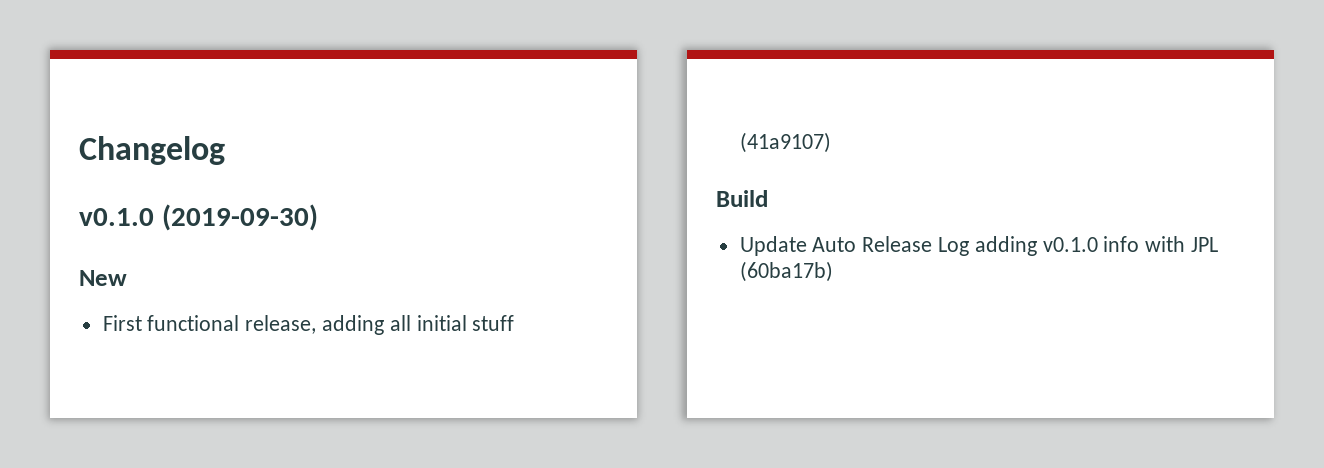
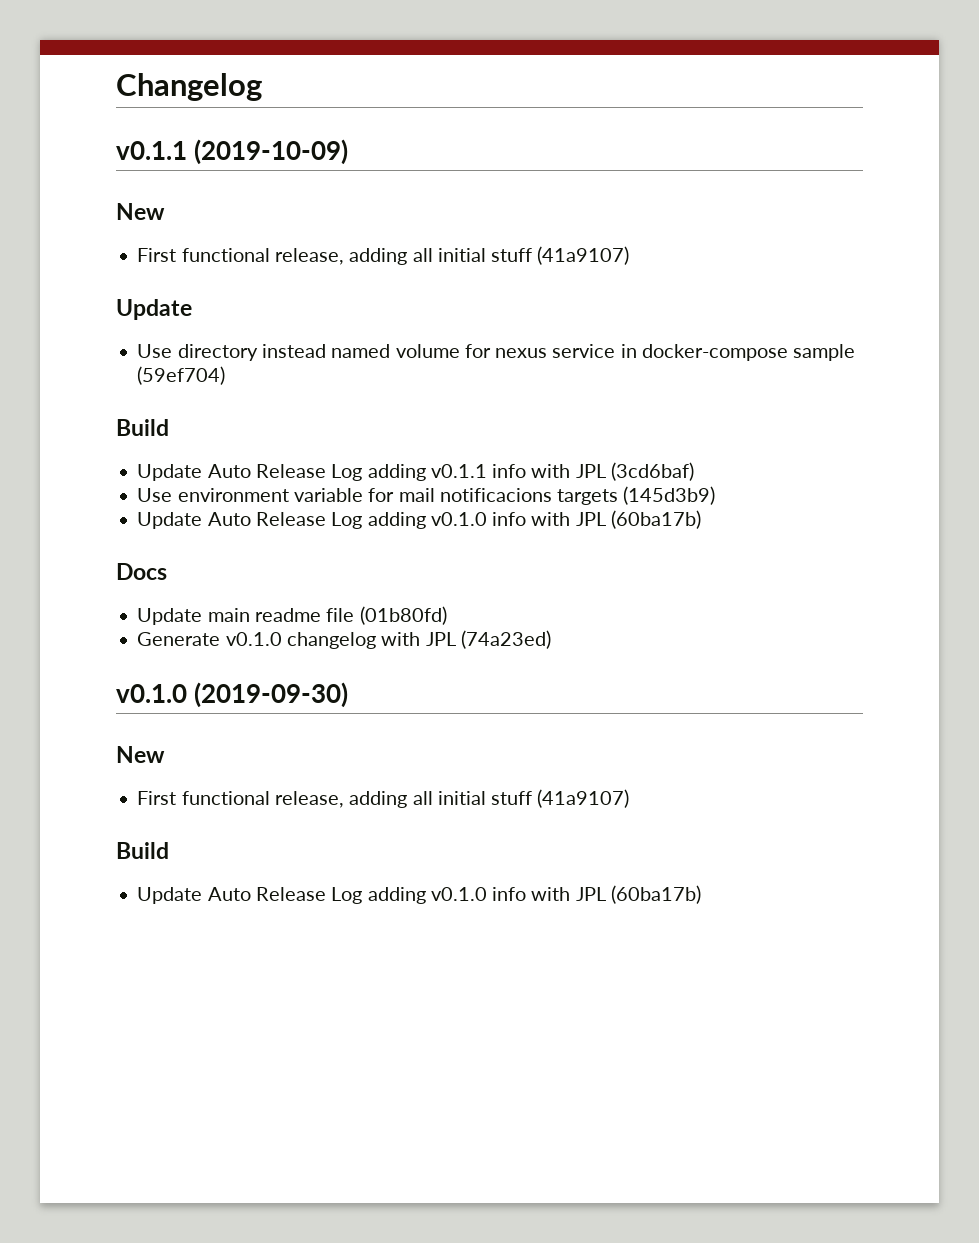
+ v0.1.1 (2019-10-09)
+ New
+ First functional release, adding all initial stuff (41a9107)
+ Update
+ Use directory instead named volume for nexus service in docker-compose sample (59ef704)
+ Build
+ Update Auto Release Log adding v0.1.1 info with JPL (3cd6baf)
+ Use environment variable for mail notificacions targets (145d3b9)
+ Update Auto Release Log adding v0.1.0 info with JPL (60ba17b)
+ Docs
+ Update main readme file (01b80fd)
+ Generate v0.1.0 changelog with JPL (74a23ed)

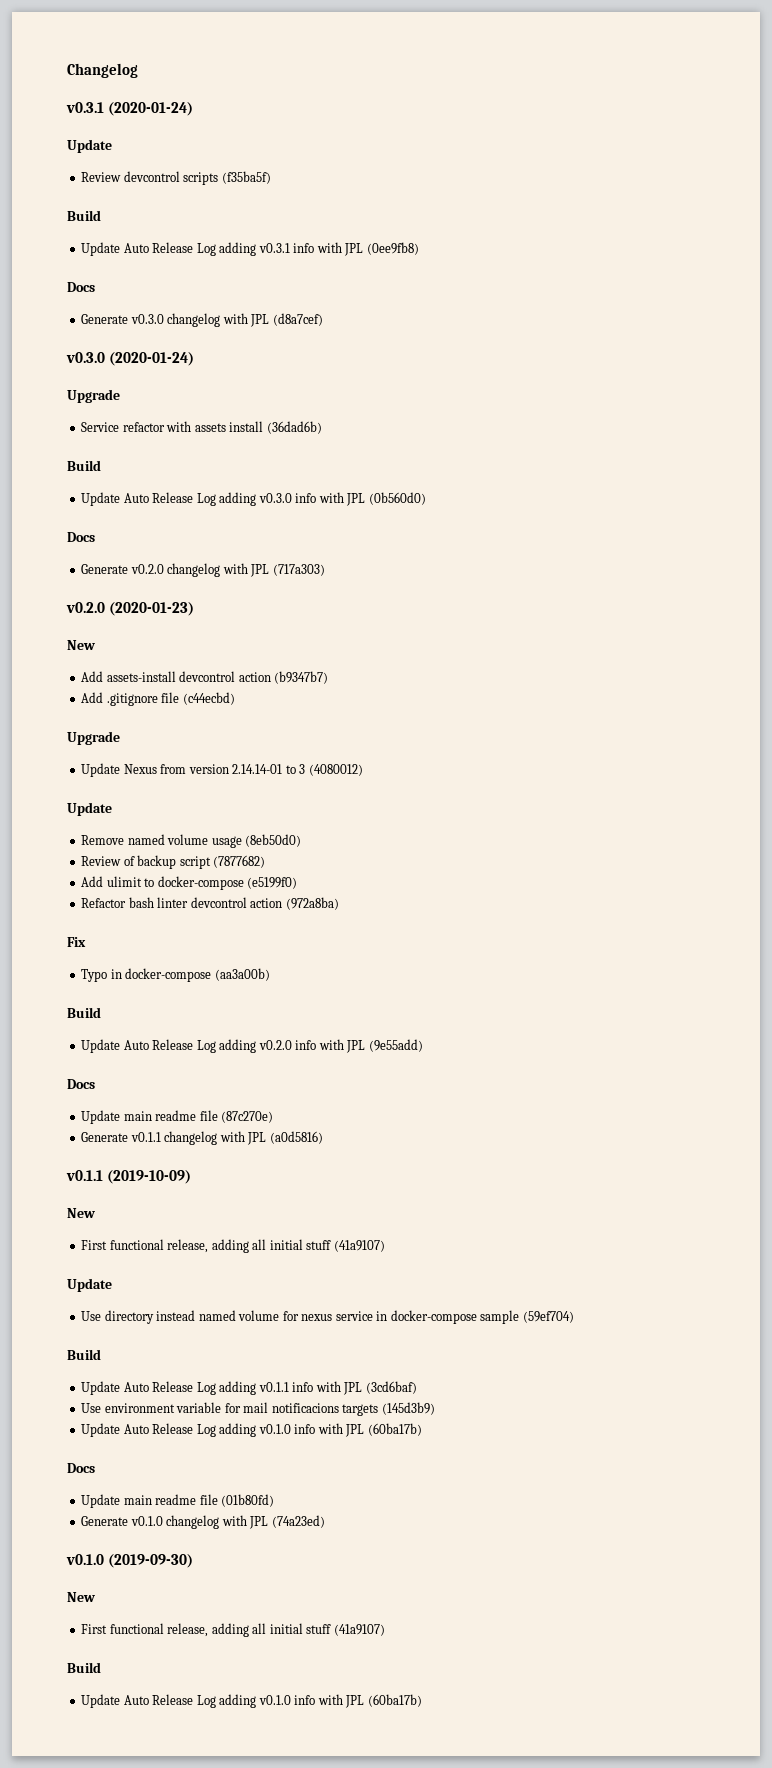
+ v0.3.1 (2020-01-24)
+ Update
+ Review devcontrol scripts (f35ba5f)
+ Build
+ Update Auto Release Log adding v0.3.1 info with JPL (0ee9fb8)
+ Docs
+ Generate v0.3.0 changelog with JPL (d8a7cef)
+ v0.3.0 (2020-01-24)
+ Upgrade
+ Service refactor with assets install (36dad6b)
+ Build
+ Update Auto Release Log adding v0.3.0 info with JPL (0b560d0)
+ Docs
+ Generate v0.2.0 changelog with JPL (717a303)
+ v0.2.0 (2020-01-23)
+ New
+ Add assets-install devcontrol action (b9347b7)
+ Add .gitignore file (c44ecbd)
+ Upgrade
+ Update Nexus from version 2.14.14-01 to 3 (4080012)
+ Update
+ Remove named volume usage (8eb50d0)
+ Review of backup script (7877682)
+ Add ulimit to docker-compose (e5199f0)
+ Refactor bash linter devcontrol action (972a8ba)
+ Fix
+ Typo in docker-compose (aa3a00b)
+ Build
+ Update Auto Release Log adding v0.2.0 info with JPL (9e55add)
+ Docs
+ Update main readme file (87c270e)
+ Generate v0.1.1 changelog with JPL (a0d5816)

